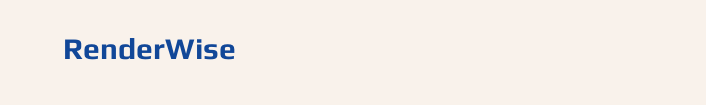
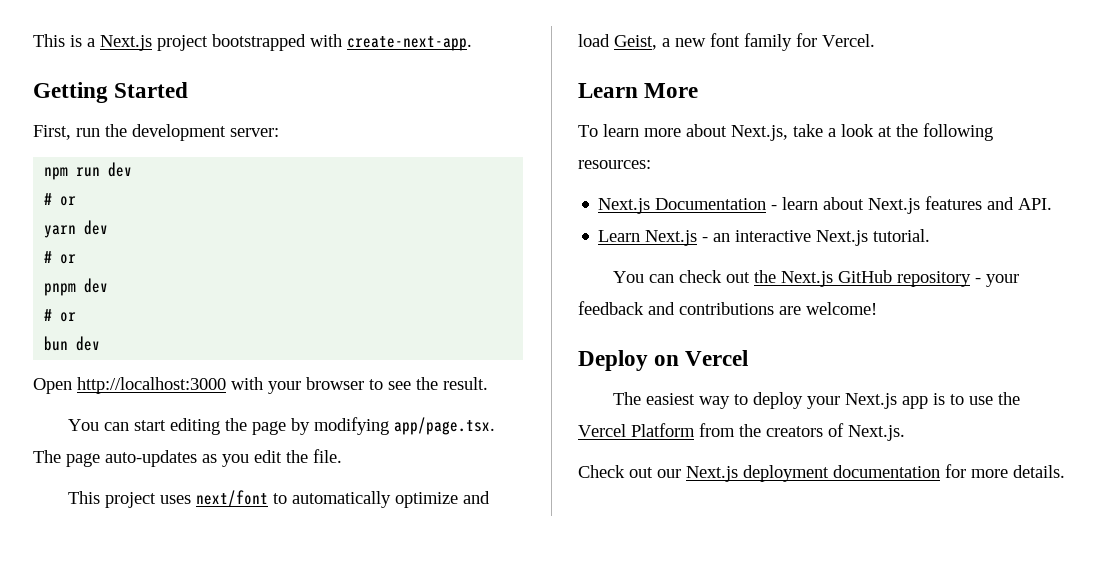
- RenderWise
+ This is a Next.js project bootstrapped with create-next-app.
+ Getting Started
+ First, run the development server:
+ npm run dev
+ # or
+ yarn dev
+ # or
+ pnpm dev
+ # or
+ bun dev
+ Open http://localhost:3000 with your browser to see the result.
+ You can start editing the page by modifying app/page.tsx. The page auto-updates as you edit the file.
+ This project uses next/font to automatically optimize and load Geist, a new font family for Vercel.
+ Learn More
+ To learn more about Next.js, take a look at the following resources:
+ Next.js Documentation - learn about Next.js features and API.
+ Learn Next.js - an interactive Next.js tutorial.
+ You can check out the Next.js GitHub repository - your feedback and contributions are welcome!
+ Deploy on Vercel
+ The easiest way to deploy your Next.js app is to use the Vercel Platform from the creators of Next.js.
+ Check out our Next.js deployment documentation for more details.

